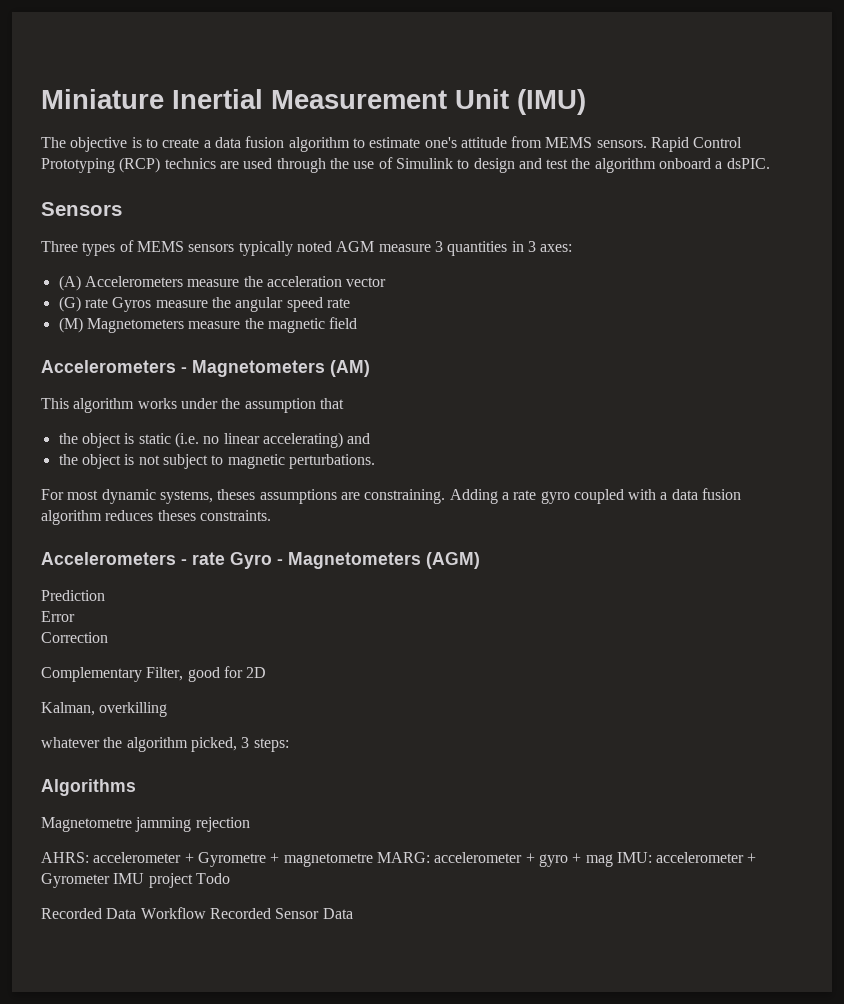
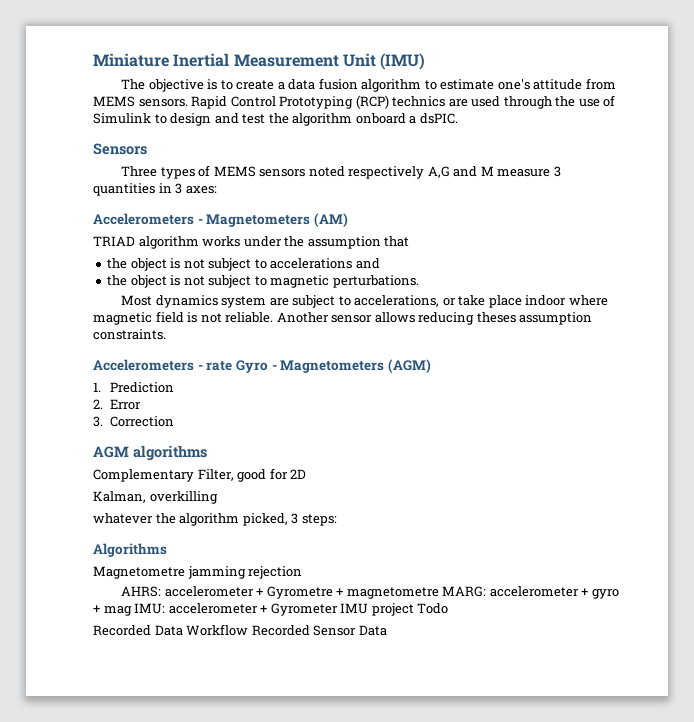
- Three types of MEMS sensors typically noted AGM measure 3 quantities in 3 axes:
+ Three types of MEMS sensors noted respectively A,G and M measure 3 quantities in 3 axes:
- (A) Accelerometers measure the acceleration vector
- (G) rate Gyros measure the angular speed rate
- (M) Magnetometers measure the magnetic field
- This algorithm works under the assumption that
+ TRIAD algorithm works under the assumption that
- the object is static (i.e. no linear accelerating) and
+ the object is not subject to accelerations and
- For most dynamic systems, theses assumptions are constraining. Adding a rate gyro coupled with a data fusion algorithm reduces theses constraints.
+ Most dynamics system are subject to accelerations, or take place indoor where magnetic field is not reliable. Another sensor allows reducing theses assumption constraints.
- Prediction
+ 1. Prediction
- Error
+ 2. Error
- Correction
+ 3. Correction
+ AGM algorithms

